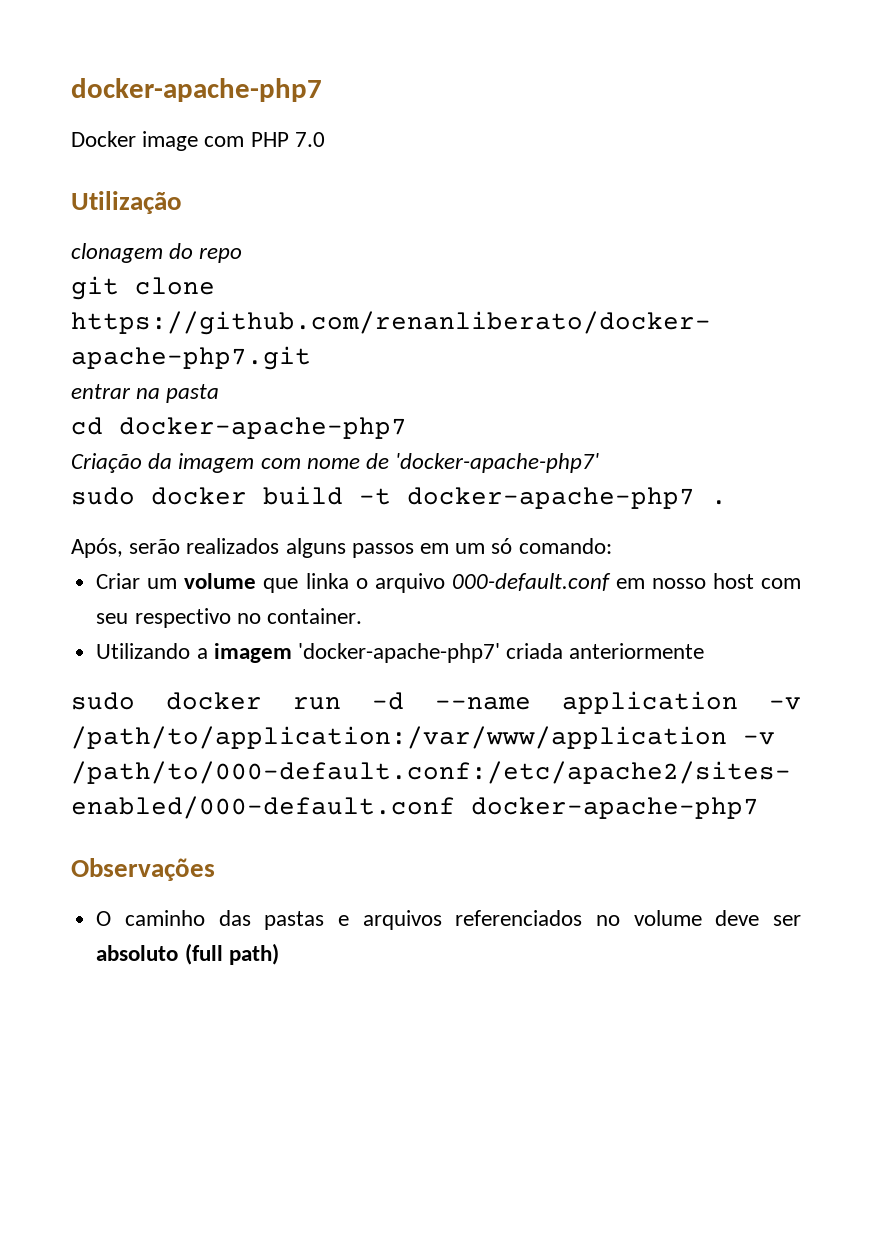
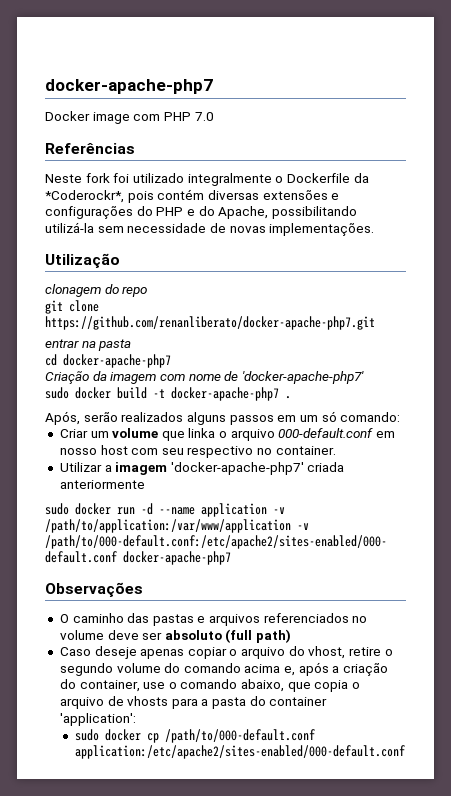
+ Referências
+ Neste fork foi utilizado integralmente o Dockerfile da *Coderockr*, pois contém diversas extensões e configurações do PHP e do Apache, possibilitando utilizá-la sem necessidade de novas implementações.
- Utilizando a imagem 'docker-apache-php7' criada anteriormente
+ Utilizar a imagem 'docker-apache-php7' criada anteriormente
+ Caso deseje apenas copiar o arquivo do vhost, retire o segundo volume do comando acima e, após a criação do container, use o comando abaixo, que copia o arquivo de vhosts para a pasta do container 'application':
+ sudo docker cp /path/to/000-default.conf application:/etc/apache2/sites-enabled/000-default.conf

